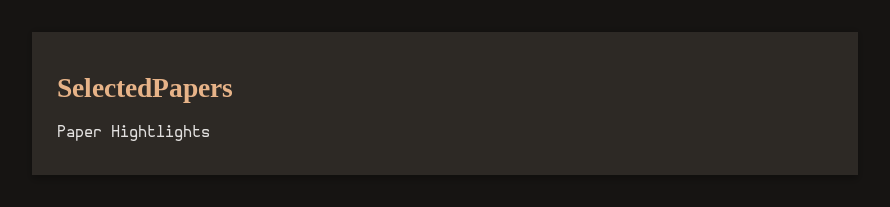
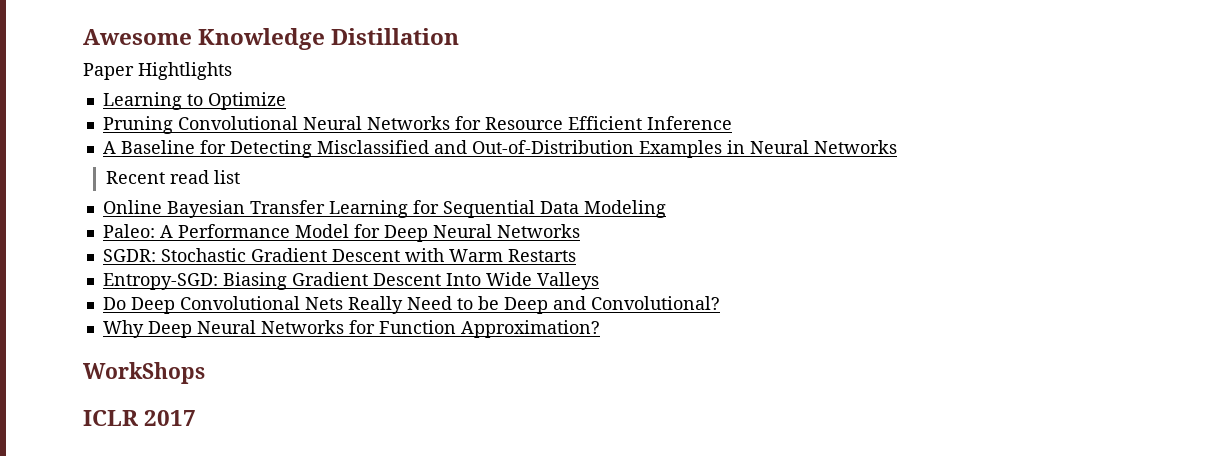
- SelectedPapers
+ Awesome Knowledge Distillation
+ Learning to Optimize
+ Pruning Convolutional Neural Networks for Resource Efficient Inference
+ A Baseline for Detecting Misclassified and Out-of-Distribution Examples in Neural Networks
+ Recent read list
+ Online Bayesian Transfer Learning for Sequential Data Modeling
+ Paleo: A Performance Model for Deep Neural Networks
+ SGDR: Stochastic Gradient Descent with Warm Restarts
+ Entropy-SGD: Biasing Gradient Descent Into Wide Valleys
+ Do Deep Convolutional Nets Really Need to be Deep and Convolutional?
+ Why Deep Neural Networks for Function Approximation?
+ WorkShops
+ ICLR 2017

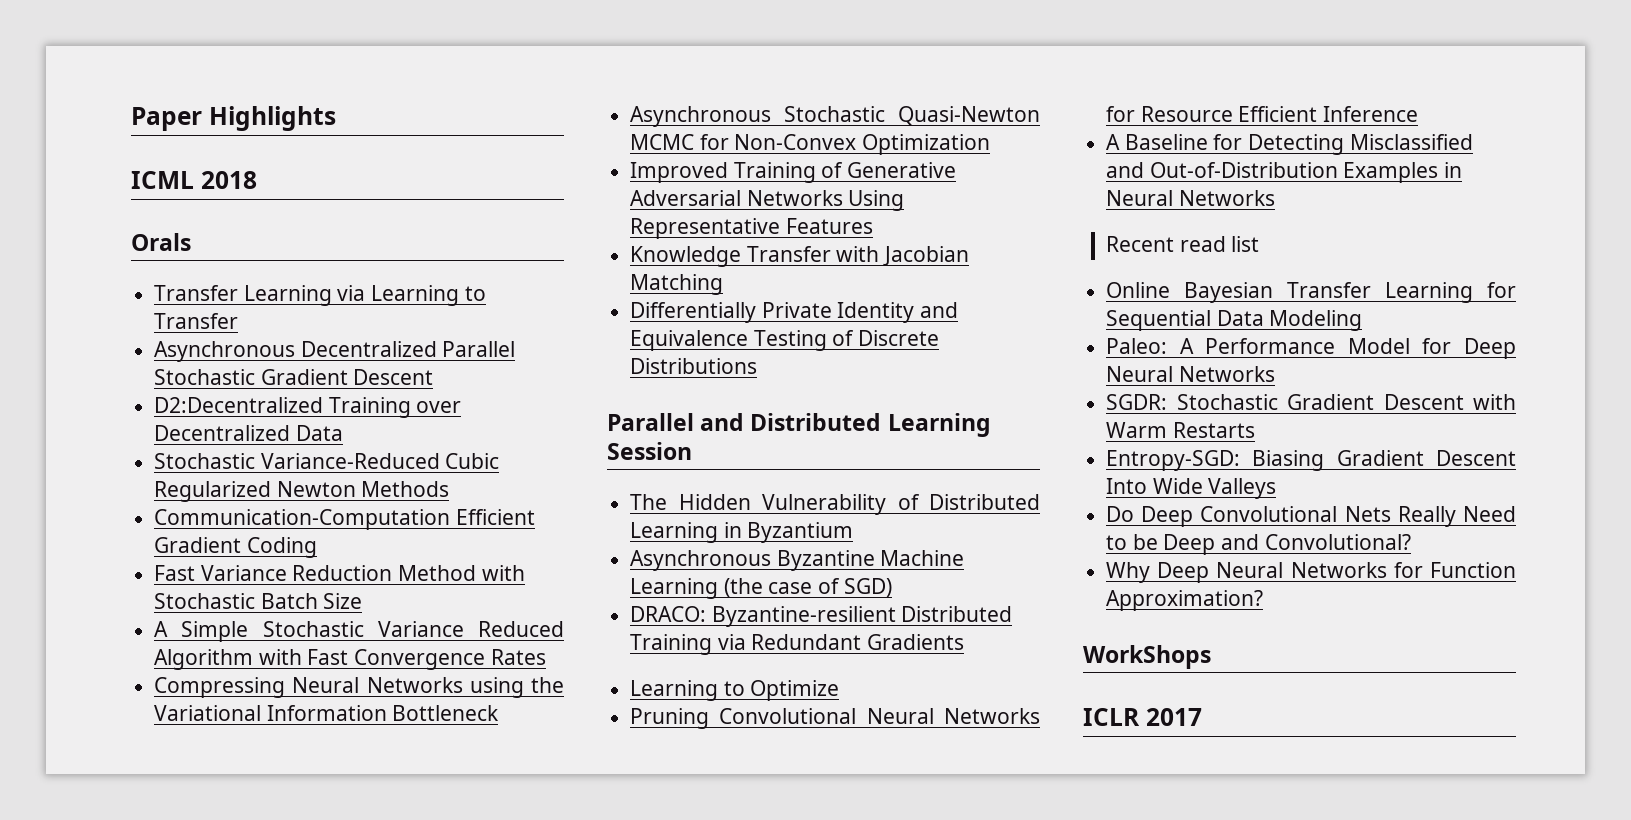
- Awesome Knowledge Distillation
- Paper Hightlights
+ Paper Highlights
+ ICML 2018
+ Orals
+ Transfer Learning via Learning to Transfer
+ Asynchronous Decentralized Parallel Stochastic Gradient Descent
+ D2:Decentralized Training over Decentralized Data
+ Stochastic Variance-Reduced Cubic Regularized Newton Methods
+ Communication-Computation Efficient Gradient Coding
+ Fast Variance Reduction Method with Stochastic Batch Size
+ A Simple Stochastic Variance Reduced Algorithm with Fast Convergence Rates
+ Compressing Neural Networks using the Variational Information Bottleneck
+ Asynchronous Stochastic Quasi-Newton MCMC for Non-Convex Optimization
+ Improved Training of Generative Adversarial Networks Using Representative Features
+ Knowledge Transfer with Jacobian Matching
+ Differentially Private Identity and Equivalence Testing of Discrete Distributions
+ Parallel and Distributed Learning Session
+ The Hidden Vulnerability of Distributed Learning in Byzantium
+ Asynchronous Byzantine Machine Learning (the case of SGD)
+ DRACO: Byzantine-resilient Distributed Training via Redundant Gradients

